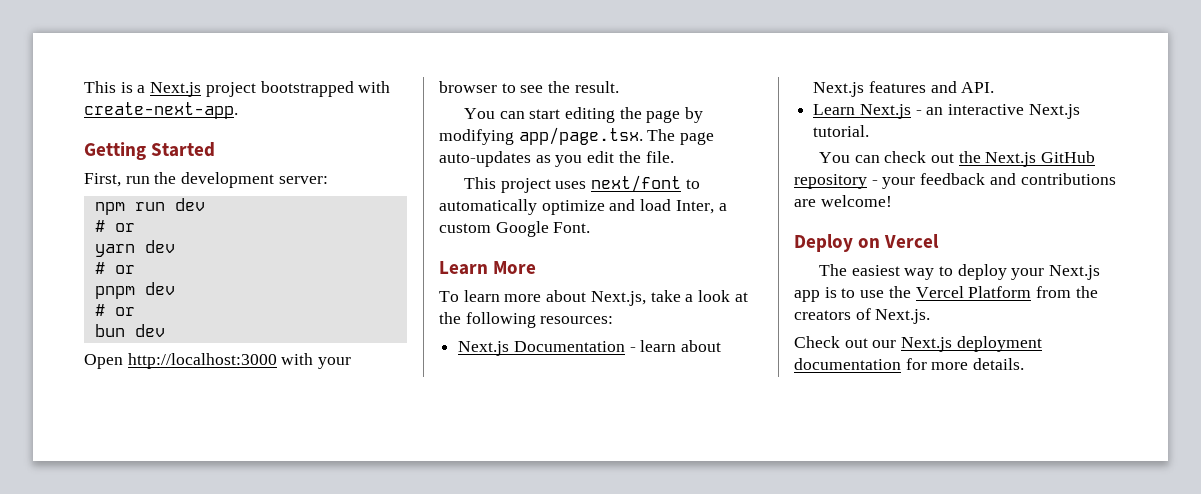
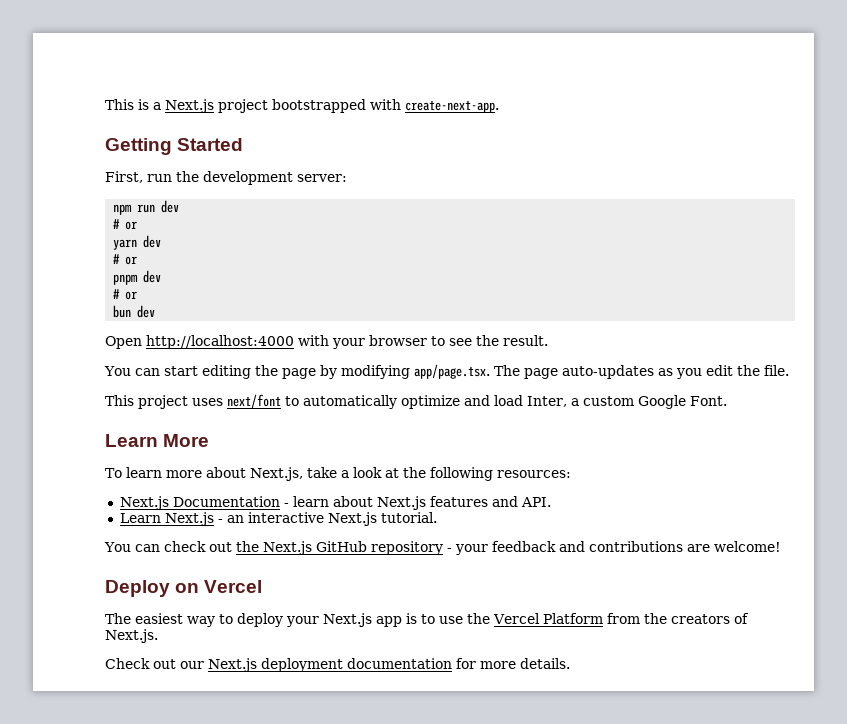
- Open http://localhost:3000 with your browser to see the result.
+ Open http://localhost:4000 with your browser to see the result.

